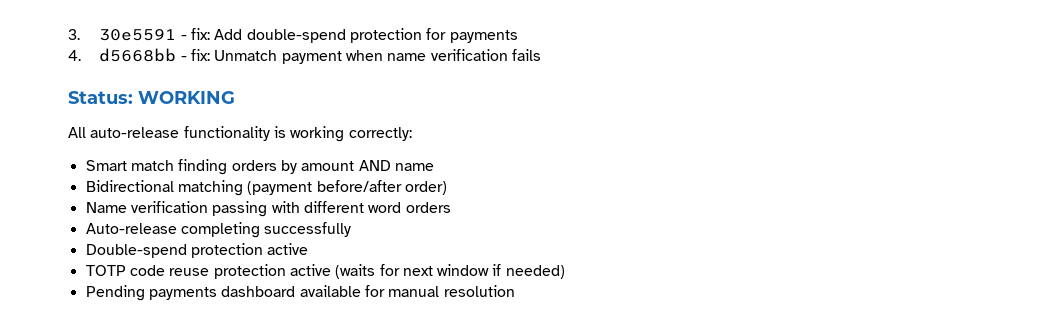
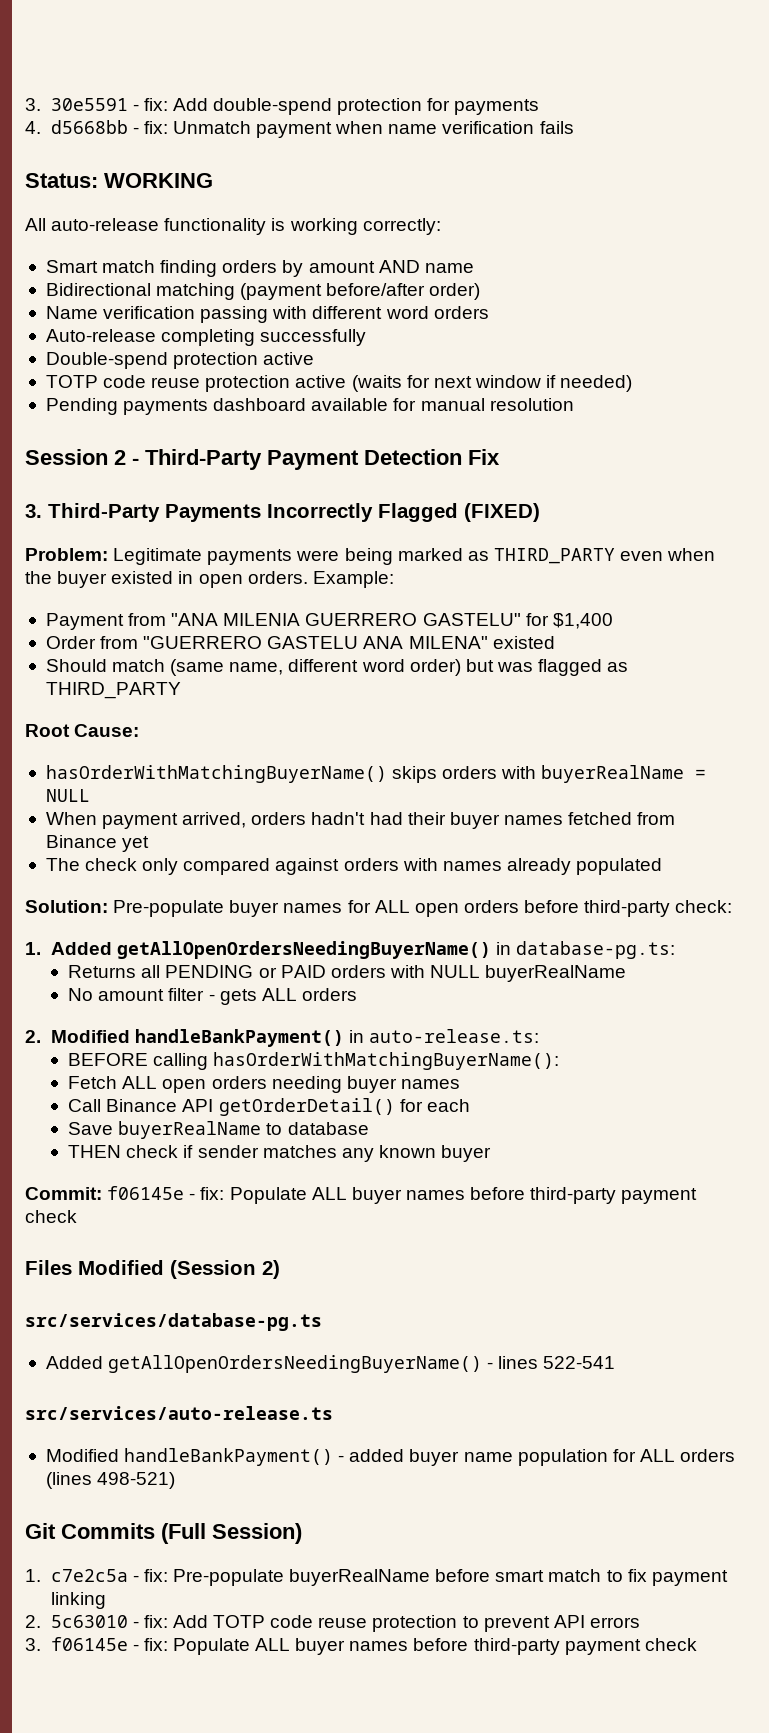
+ Session 2 - Third-Party Payment Detection Fix
+ 3. Third-Party Payments Incorrectly Flagged (FIXED)
+ Problem: Legitimate payments were being marked as THIRD_PARTY even when the buyer existed in open orders. Example:
+ Payment from "ANA MILENIA GUERRERO GASTELU" for $1,400
+ Order from "GUERRERO GASTELU ANA MILENA" existed
+ Should match (same name, different word order) but was flagged as THIRD_PARTY
+ Root Cause:
+ hasOrderWithMatchingBuyerName() skips orders with buyerRealName = NULL
+ When payment arrived, orders hadn't had their buyer names fetched from Binance yet
+ The check only compared against orders with names already populated
+ Solution: Pre-populate buyer names for ALL open orders before third-party check:
+ 1. Added getAllOpenOrdersNeedingBuyerName() in database-pg.ts:
+ Returns all PENDING or PAID orders with NULL buyerRealName
+ No amount filter - gets ALL orders
+ 2. Modified handleBankPayment() in auto-release.ts:
+ BEFORE calling hasOrderWithMatchingBuyerName():
+ Fetch ALL open orders needing buyer names
+ Call Binance API getOrderDetail() for each
+ Save buyerRealName to database
+ THEN check if sender matches any known buyer
+ Commit: f06145e - fix: Populate ALL buyer names before third-party payment check
+ Files Modified (Session 2)
+ src/services/database-pg.ts
+ Added getAllOpenOrdersNeedingBuyerName() - lines 522-541
+ src/services/auto-release.ts
+ Modified handleBankPayment() - added buyer name population for ALL orders (lines 498-521)
+ Git Commits (Full Session)
+ 1. c7e2c5a - fix: Pre-populate buyerRealName before smart match to fix payment linking
+ 2. 5c63010 - fix: Add TOTP code reuse protection to prevent API errors
+ 3. f06145e - fix: Populate ALL buyer names before third-party payment check

